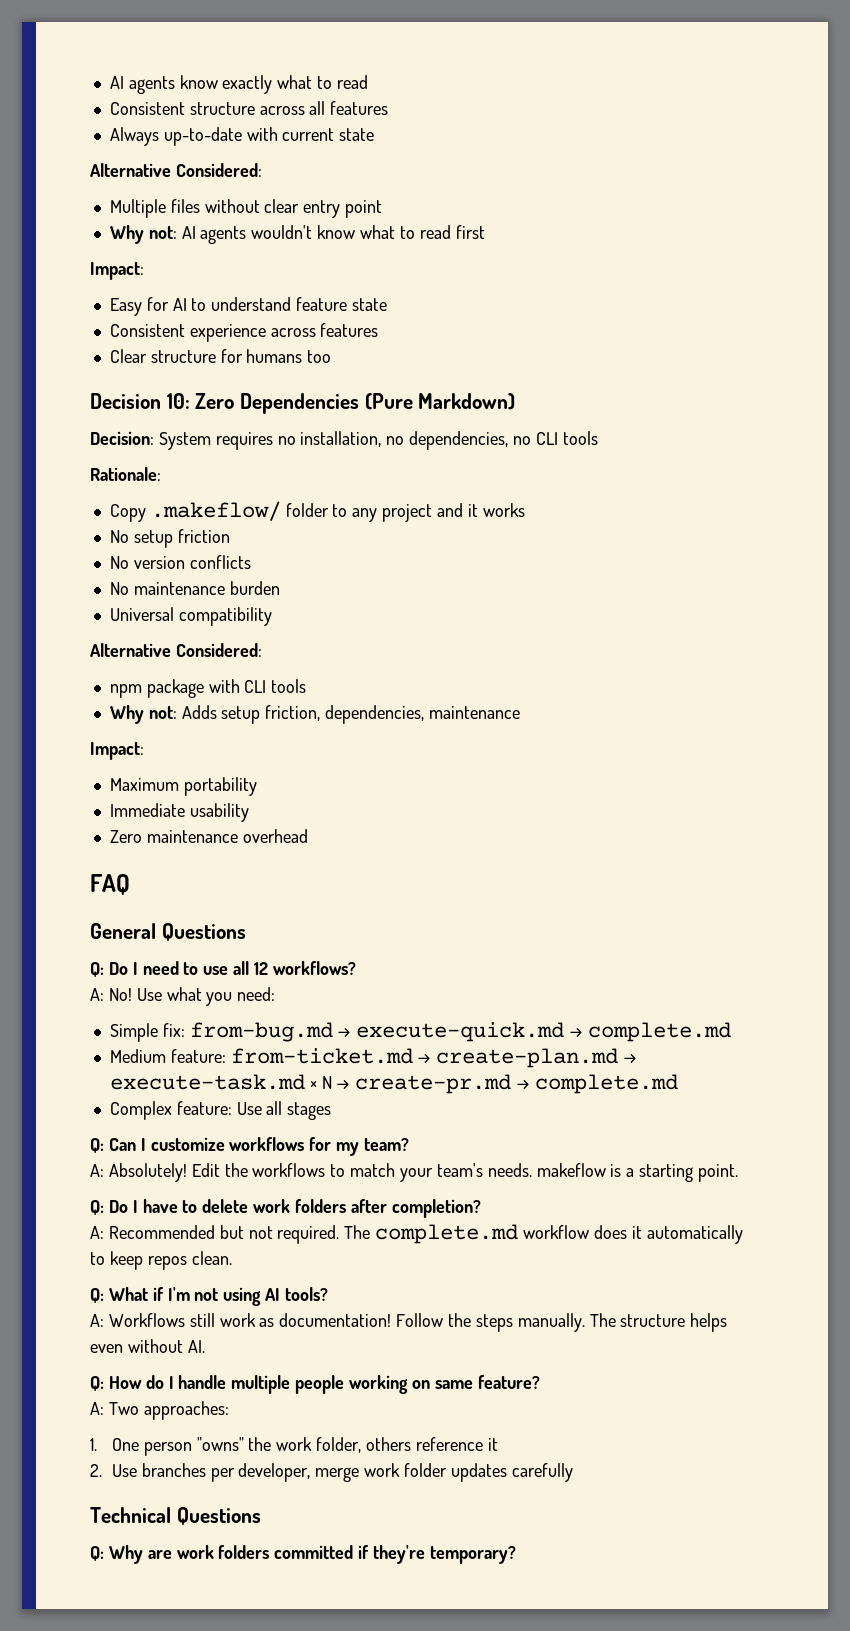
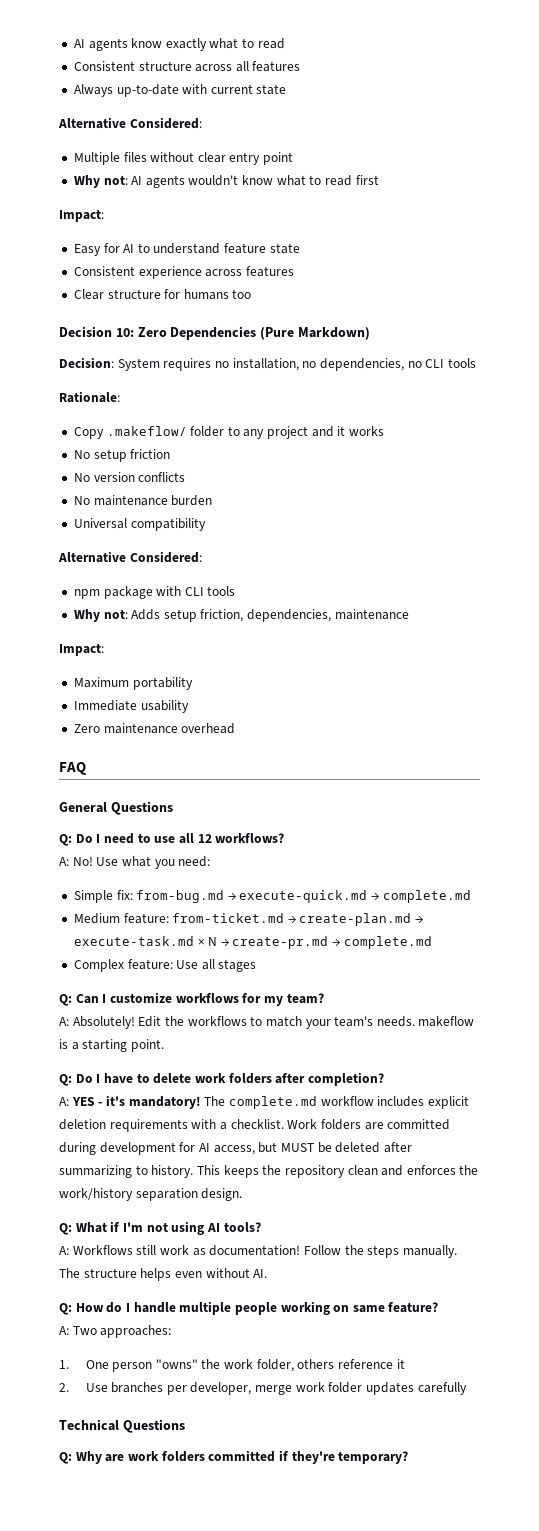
- A: Recommended but not required. The complete.md workflow does it automatically to keep repos clean.
+ A: YES - it's mandatory! The complete.md workflow includes explicit deletion requirements with a checklist. Work folders are committed during development for AI access, but MUST be deleted after summarizing to history. This keeps the repository clean and enforces the work/history separation design.

